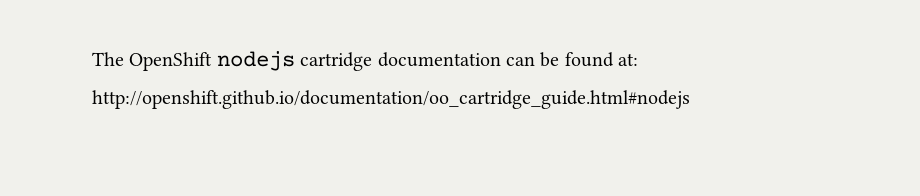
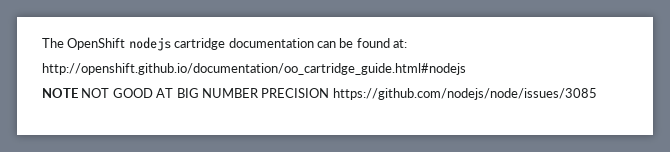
+ NOTE NOT GOOD AT BIG NUMBER PRECISION https://github.com/nodejs/node/issues/3085

